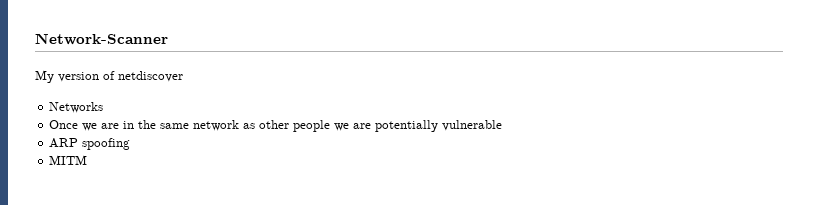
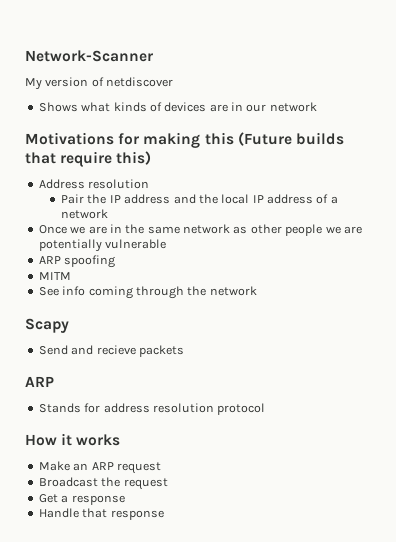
- Networks
+ Shows what kinds of devices are in our network
+ Motivations for making this (Future builds that require this)
+ Address resolution
+ Pair the IP address and the local IP address of a network
+ See info coming through the network
+ Scapy
+ Send and recieve packets
+ ARP
+ Stands for address resolution protocol
+ How it works
+ Make an ARP request
+ Broadcast the request
+ Get a response
+ Handle that response

